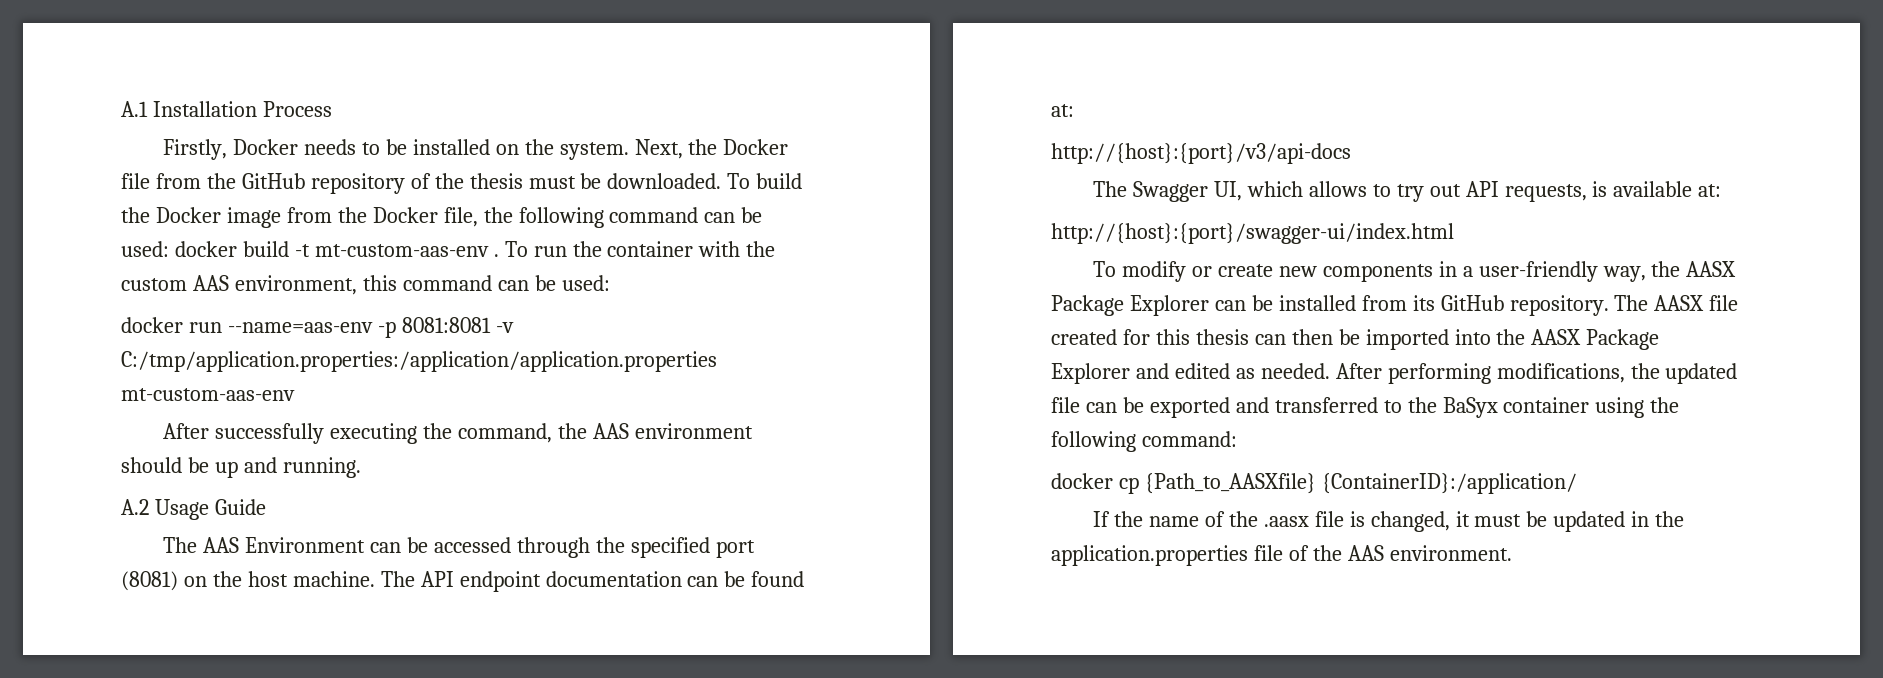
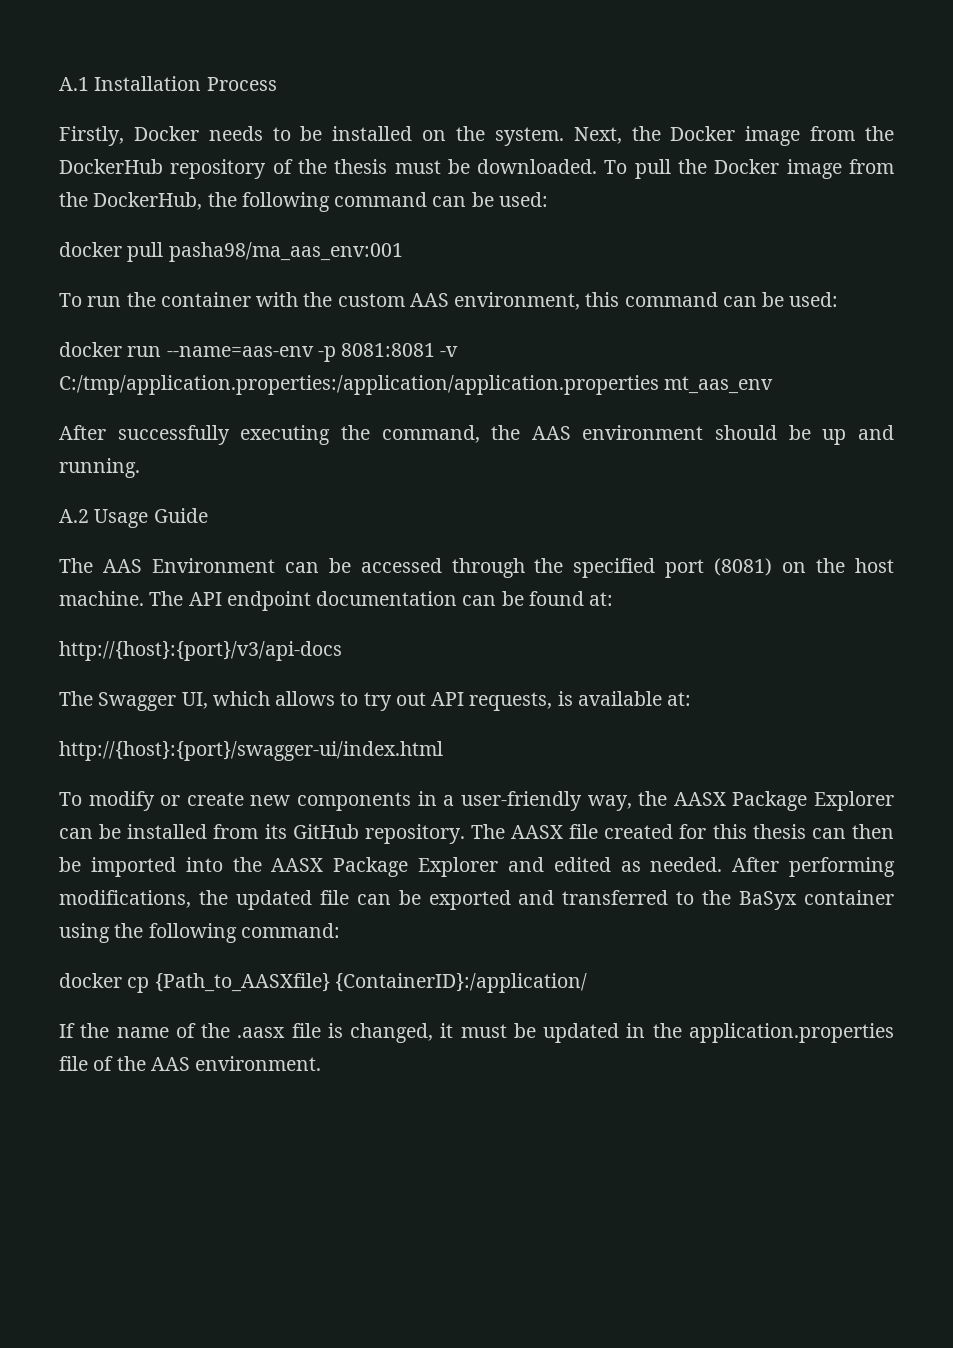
- Next, the Docker file from the GitHub repository of the thesis must be downloaded.
+ Next, the Docker image from the DockerHub repository of the thesis must be downloaded.
- To build the Docker image from the Docker file, the following command can be used: docker build -t mt-custom-aas-env . To run the container with the custom AAS environment, this command can be used:
+ To pull the Docker image from the DockerHub, the following command can be used:
+ docker pull pasha98/ma_aas_env:001
+ To run the container with the custom AAS environment, this command can be used:
- docker run --name=aas-env -p 8081:8081 -v C:/tmp/application.properties:/application/application.properties mt-custom-aas-env
+ docker run --name=aas-env -p 8081:8081 -v C:/tmp/application.properties:/application/application.properties mt_aas_env

